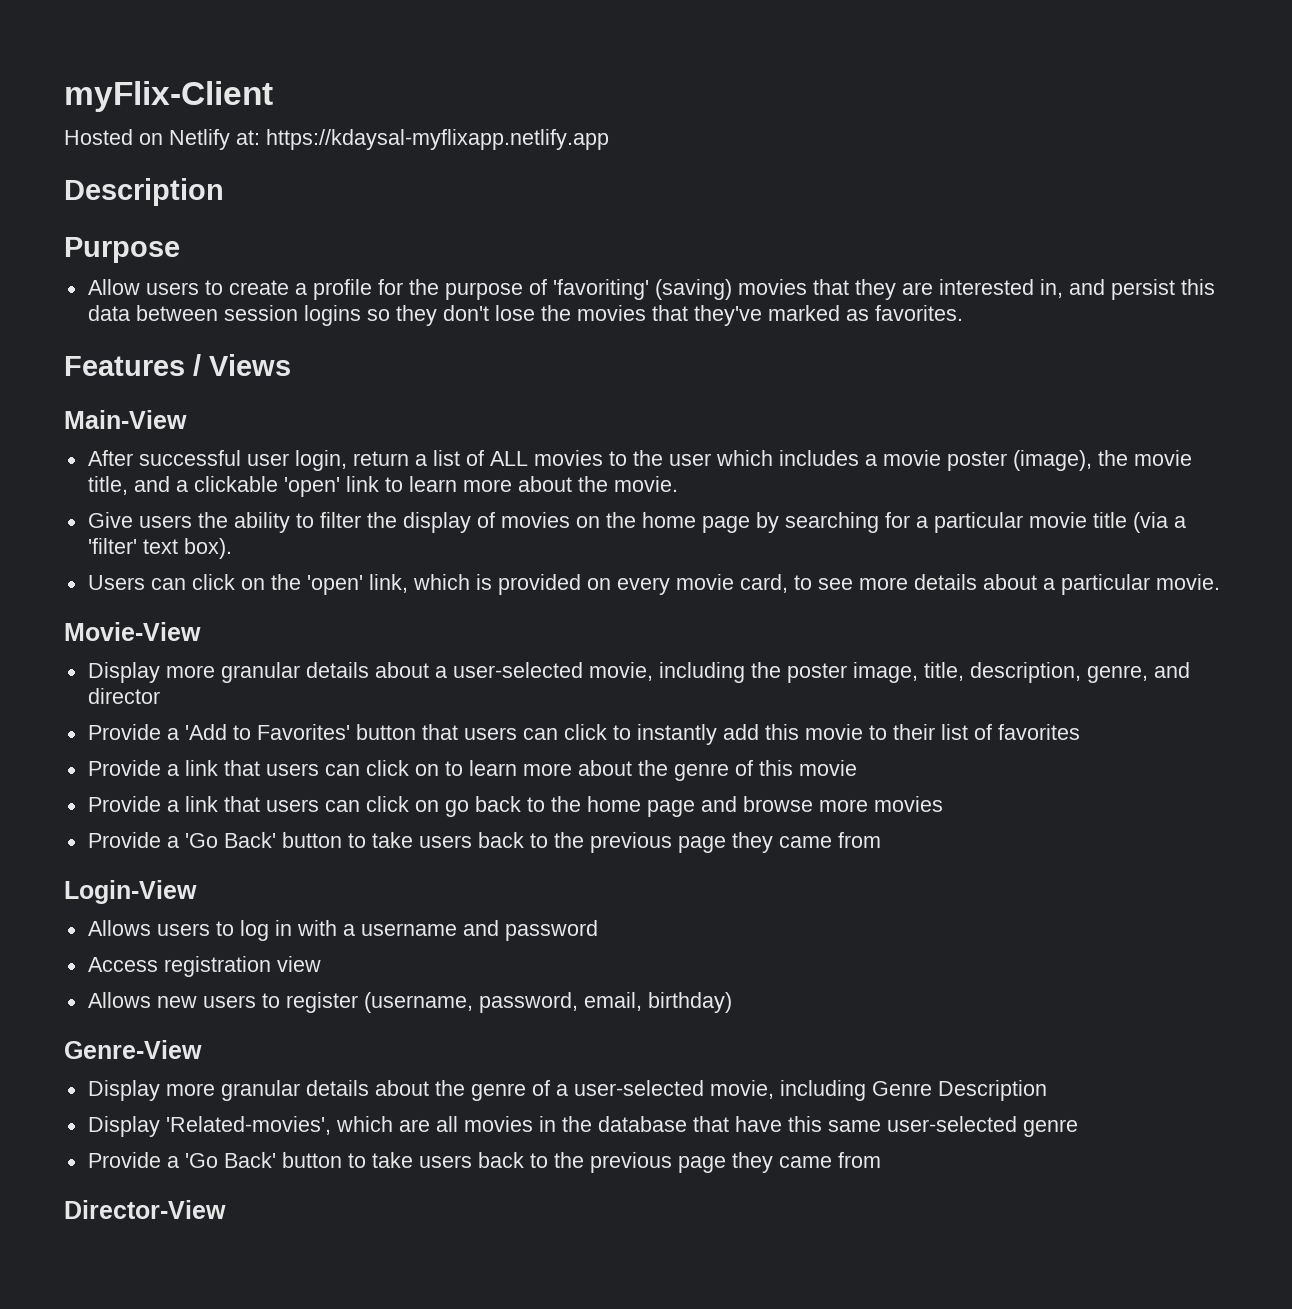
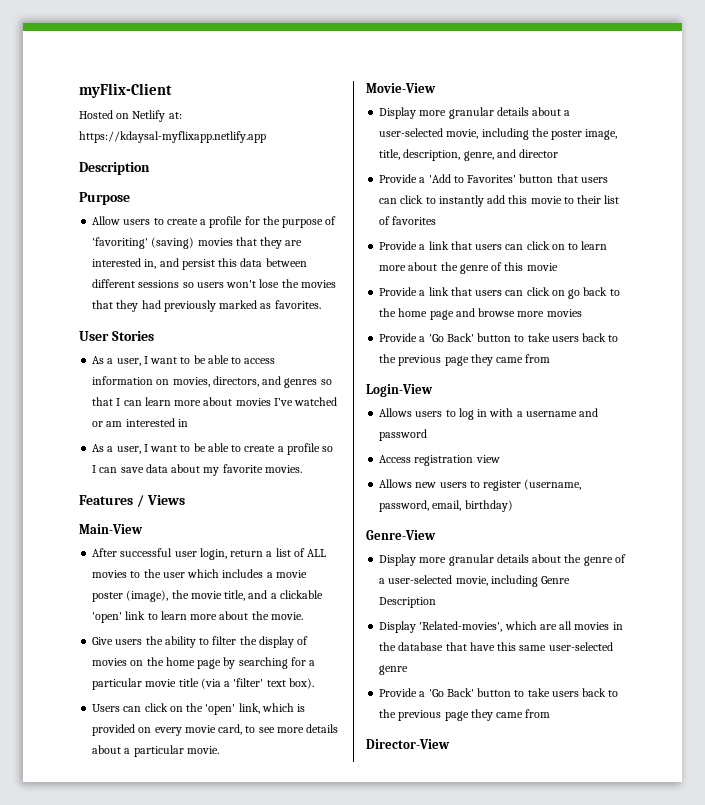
- Allow users to create a profile for the purpose of 'favoriting' (saving) movies that they are interested in, and persist this data between session logins so they don't lose the movies that they've marked as favorites.
+ Allow users to create a profile for the purpose of 'favoriting' (saving) movies that they are interested in, and persist this data between different sessions so users won't lose the movies that they had previously marked as favorites.
+ User Stories
+ As a user, I want to be able to access information on movies, directors, and genres so that I can learn more about movies I’ve watched or am interested in
+ As a user, I want to be able to create a profile so I can save data about my favorite movies.

